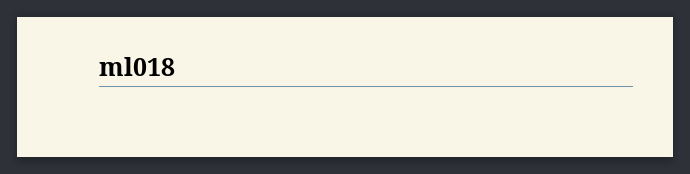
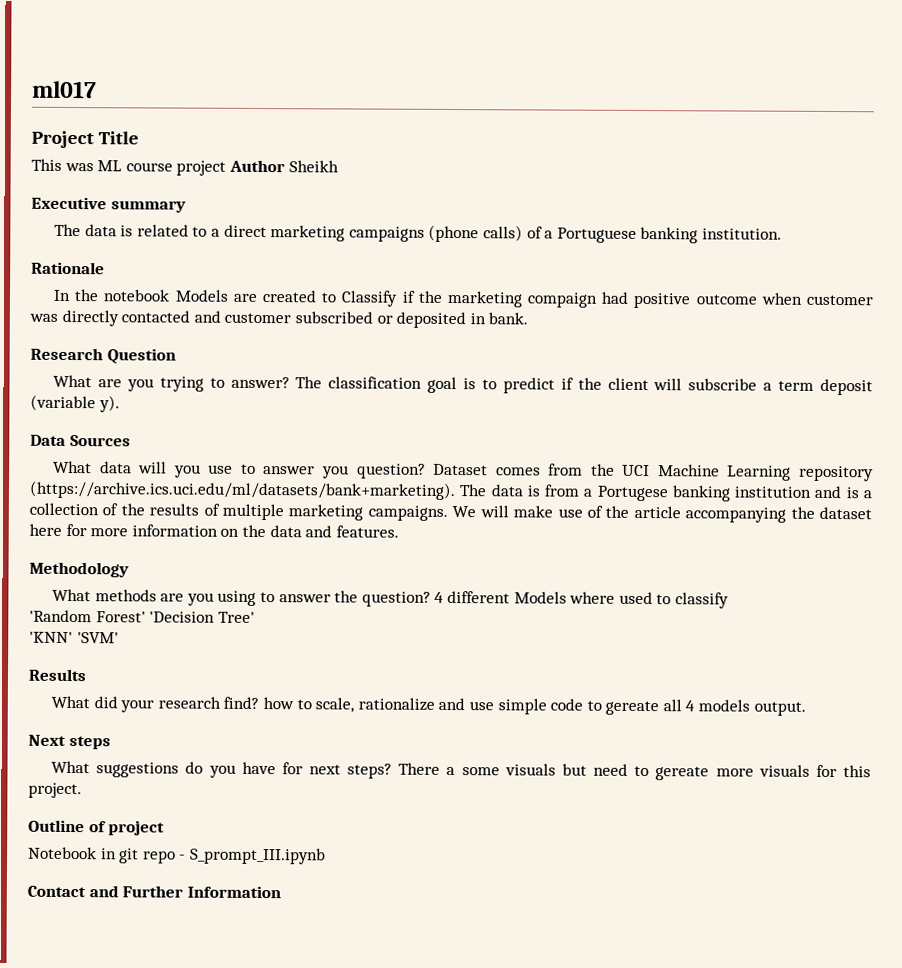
- ml018
+ ml017
+ Project Title
+ This was ML course project Author Sheikh
+ Executive summary
+ The data is related to a direct marketing campaigns (phone calls) of a Portuguese banking institution.
+ Rationale
+ In the notebook Models are created to Classify if the marketing compaign had positive outcome when customer was directly contacted and customer subscribed or deposited in bank.
+ Research Question
+ What are you trying to answer? The classification goal is to predict if the client will subscribe a term deposit (variable y).
+ Data Sources
+ What data will you use to answer you question? Dataset comes from the UCI Machine Learning repository (https://archive.ics.uci.edu/ml/datasets/bank+marketing). The data is from a Portugese banking institution and is a collection of the results of multiple marketing campaigns. We will make use of the article accompanying the dataset here for more information on the data and features.
+ Methodology
+ What methods are you using to answer the question? 4 different Models where used to classify
+ 'Random Forest' 'Decision Tree'
+ 'KNN' 'SVM'
+ Results
+ What did your research find? how to scale, rationalize and use simple code to gereate all 4 models output.
+ Next steps
+ What suggestions do you have for next steps? There a some visuals but need to gereate more visuals for this project.
+ Outline of project
+ Notebook in git repo - S_prompt_III.ipynb
+ Contact and Further Information

